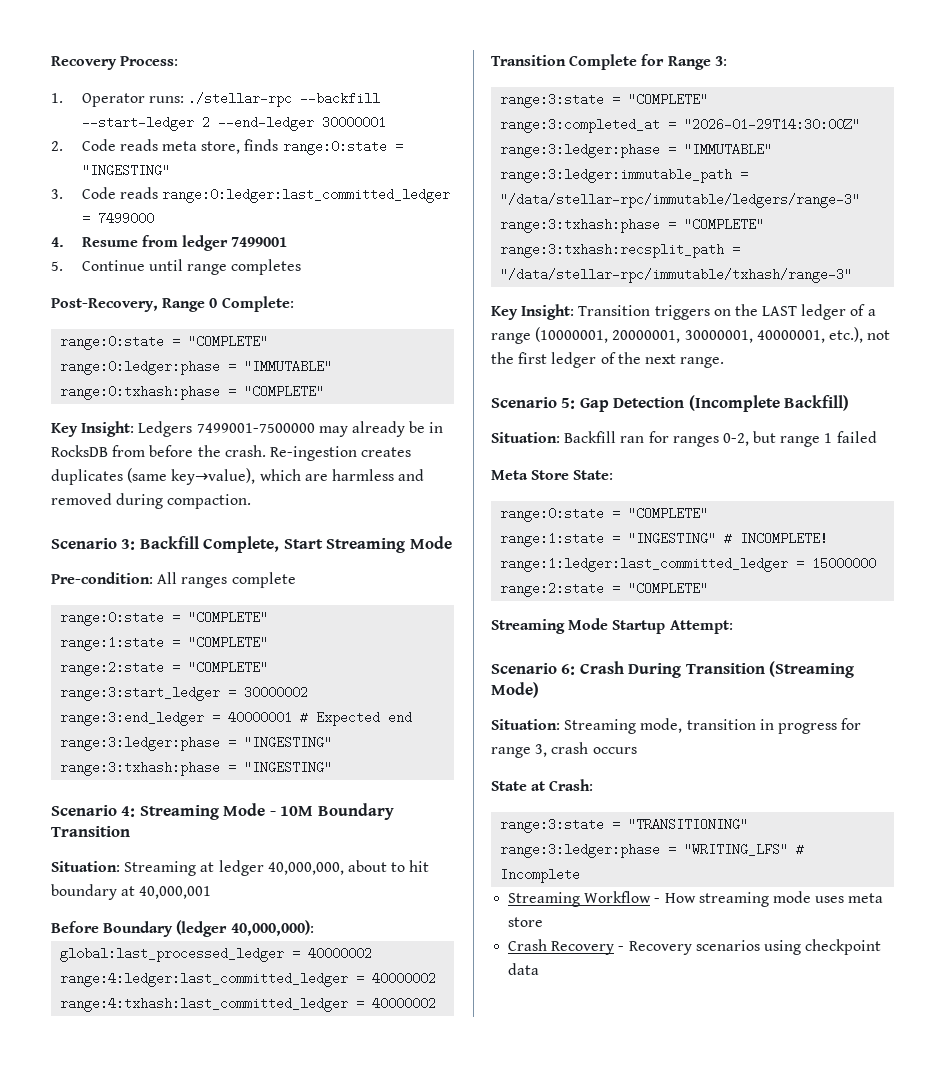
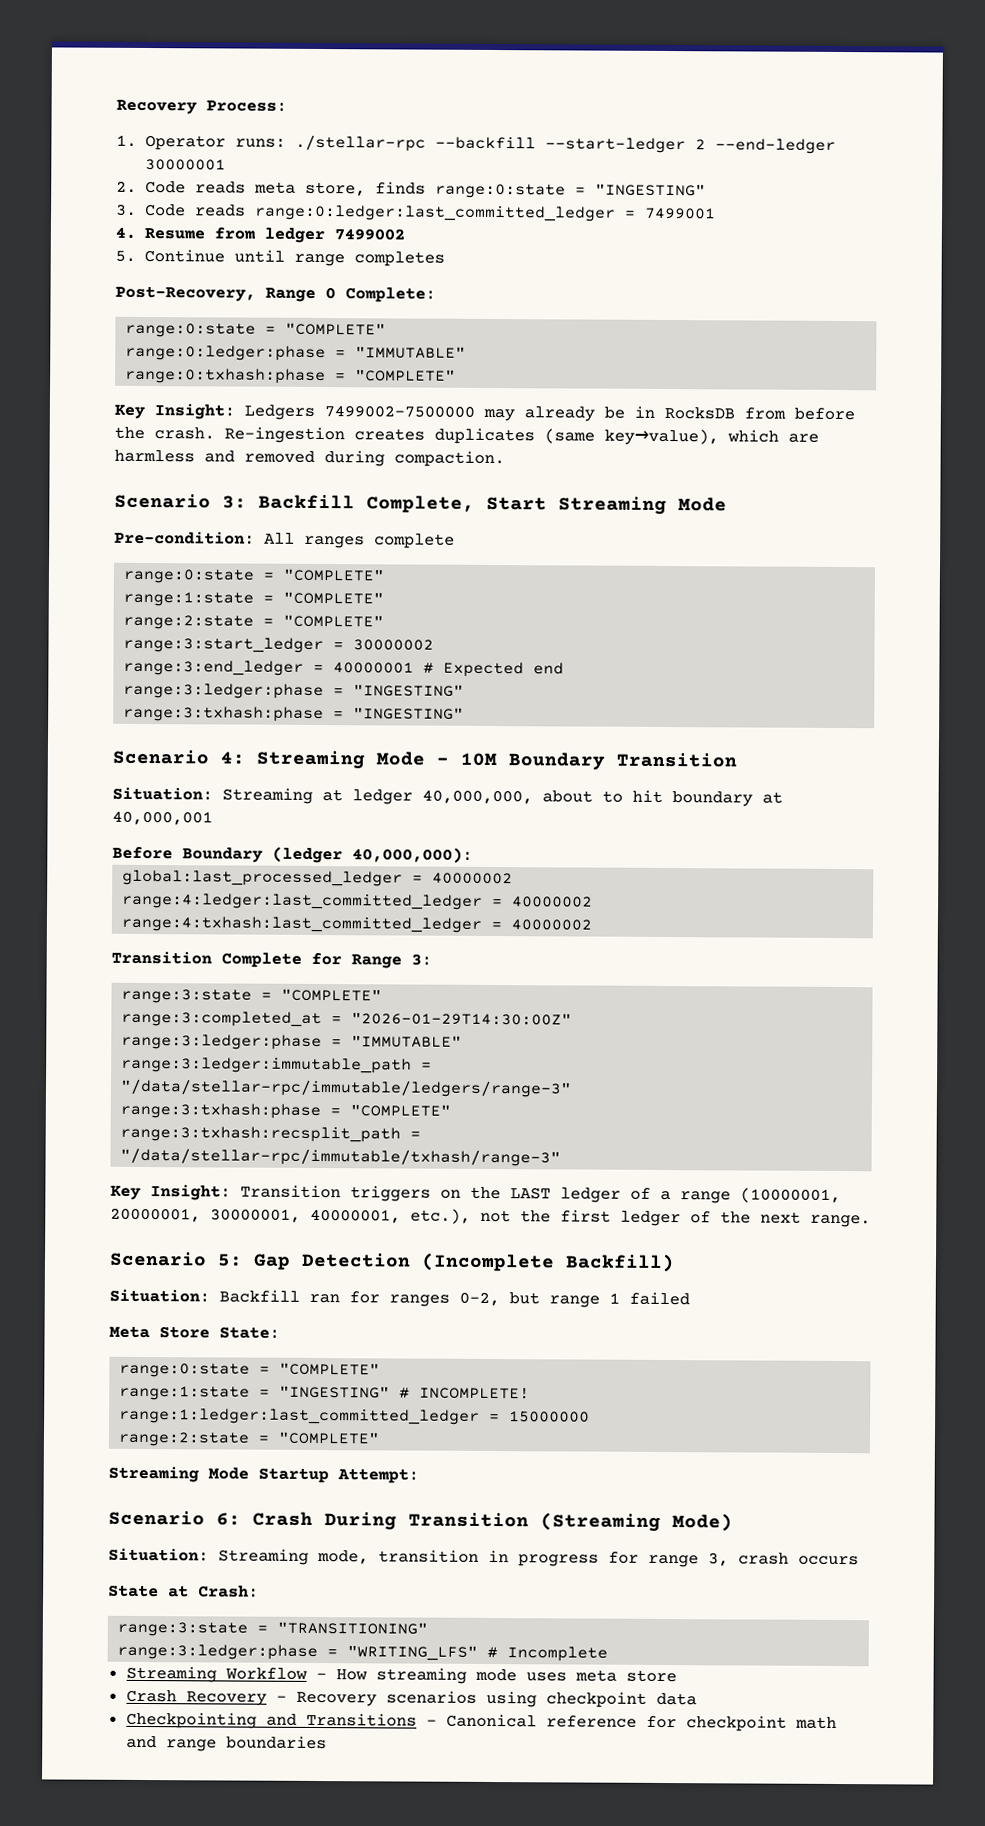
- 3. Code reads range:0:ledger:last_committed_ledger = 7499000
+ 3. Code reads range:0:ledger:last_committed_ledger = 7499001
- 4. Resume from ledger 7499001
+ 4. Resume from ledger 7499002
- Key Insight: Ledgers 7499001-7500000 may already be in RocksDB from before the crash.
+ Key Insight: Ledgers 7499002-7500000 may already be in RocksDB from before the crash.
+ Checkpointing and Transitions - Canonical reference for checkpoint math and range boundaries

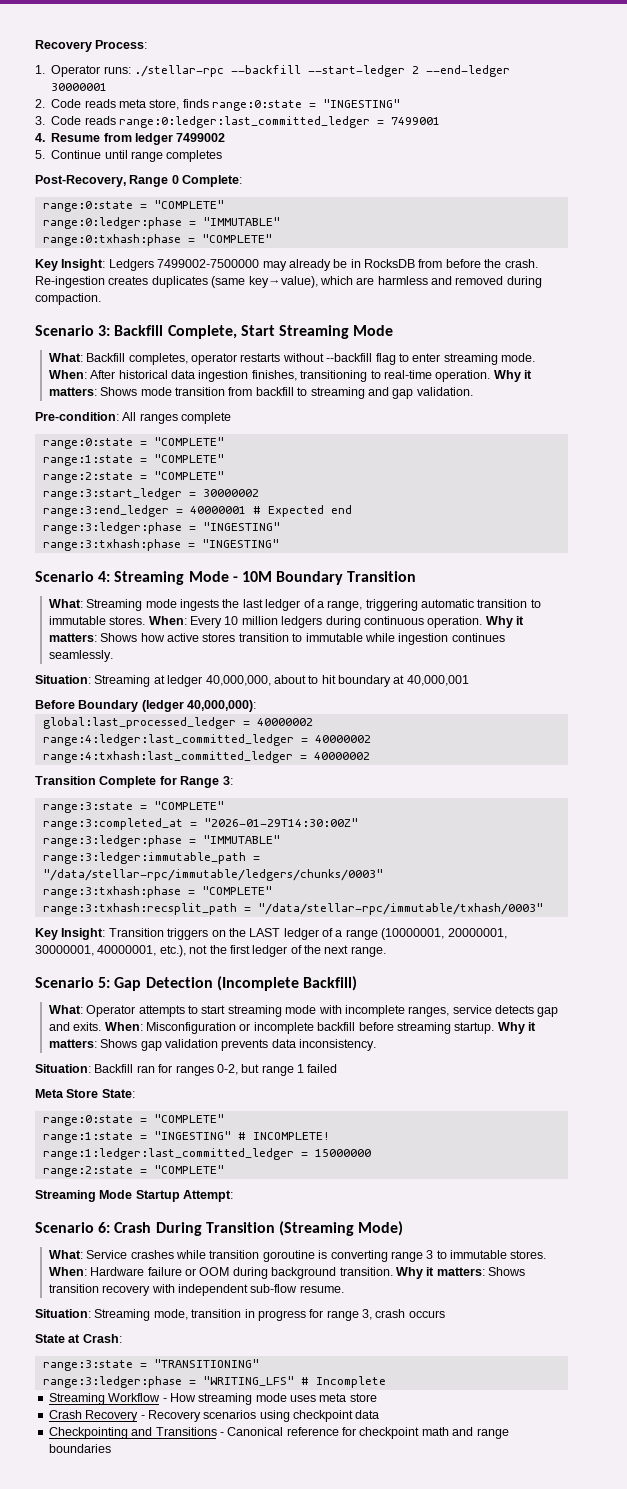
+ What: Backfill completes, operator restarts without --backfill flag to enter streaming mode. When: After historical data ingestion finishes, transitioning to real-time operation. Why it matters: Shows mode transition from backfill to streaming and gap validation.
+ What: Streaming mode ingests the last ledger of a range, triggering automatic transition to immutable stores. When: Every 10 million ledgers during continuous operation. Why it matters: Shows how active stores transition to immutable while ingestion continues seamlessly.
- range:3:ledger:immutable_path = "/data/stellar-rpc/immutable/ledgers/range-3"
+ range:3:ledger:immutable_path = "/data/stellar-rpc/immutable/ledgers/chunks/0003"
- range:3:txhash:recsplit_path = "/data/stellar-rpc/immutable/txhash/range-3"
+ range:3:txhash:recsplit_path = "/data/stellar-rpc/immutable/txhash/0003"
+ What: Operator attempts to start streaming mode with incomplete ranges, service detects gap and exits. When: Misconfiguration or incomplete backfill before streaming startup. Why it matters: Shows gap validation prevents data inconsistency.
+ What: Service crashes while transition goroutine is converting range 3 to immutable stores. When: Hardware failure or OOM during background transition. Why it matters: Shows transition recovery with independent sub-flow resume.

